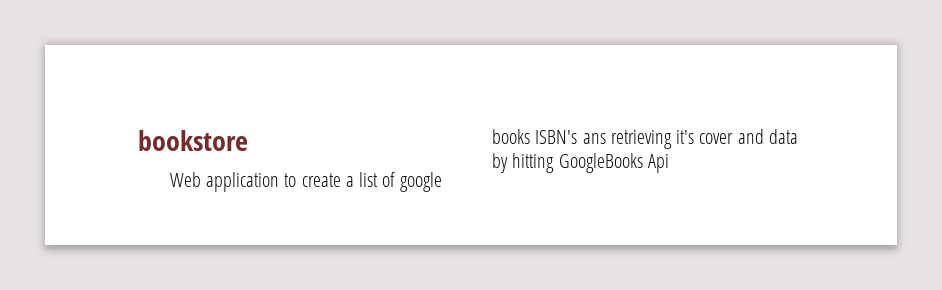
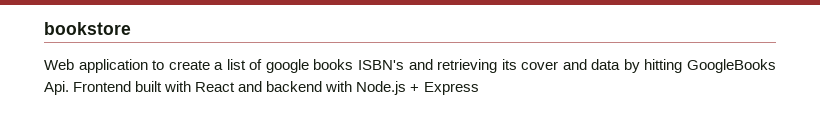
- Web application to create a list of google books ISBN's ans retrieving it's cover and data by hitting GoogleBooks Api
+ Web application to create a list of google books ISBN's and retrieving its cover and data by hitting GoogleBooks Api. Frontend built with React and backend with Node.js + Express

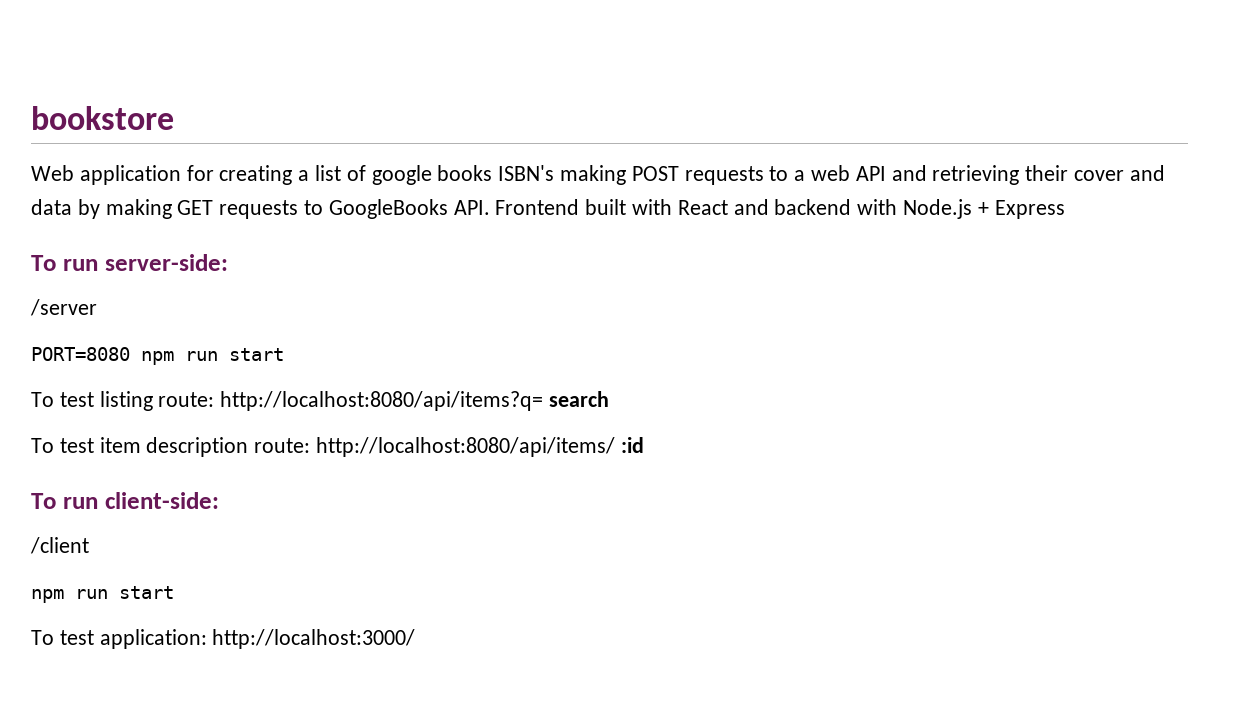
- Web application to create a list of google books ISBN's and retrieving its cover and data by hitting GoogleBooks Api. Frontend built with React and backend with Node.js + Express
+ Web application for creating a list of google books ISBN's making POST requests to a web API and retrieving their cover and data by making GET requests to GoogleBooks API. Frontend built with React and backend with Node.js + Express
+ To run server-side:
+ /server
+ PORT=8080 npm run start
+ To test listing route: http://localhost:8080/api/items?q= search
+ To test item description route: http://localhost:8080/api/items/ :id
+ To run client-side:
+ /client
+ npm run start
+ To test application: http://localhost:3000/

